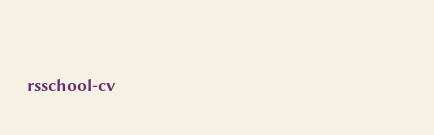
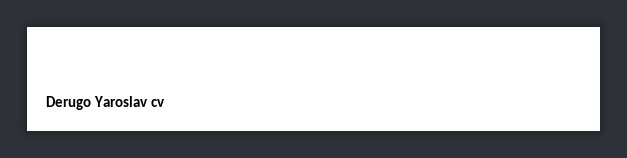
- rsschool-cv
+ Derugo Yaroslav cv

